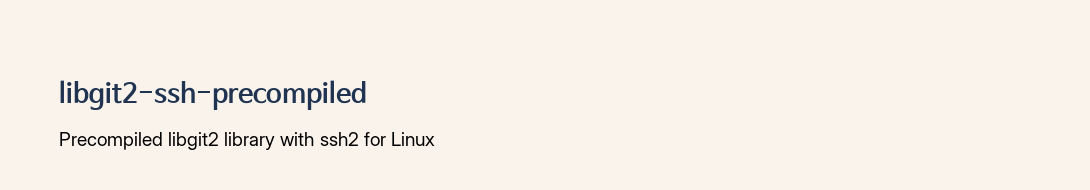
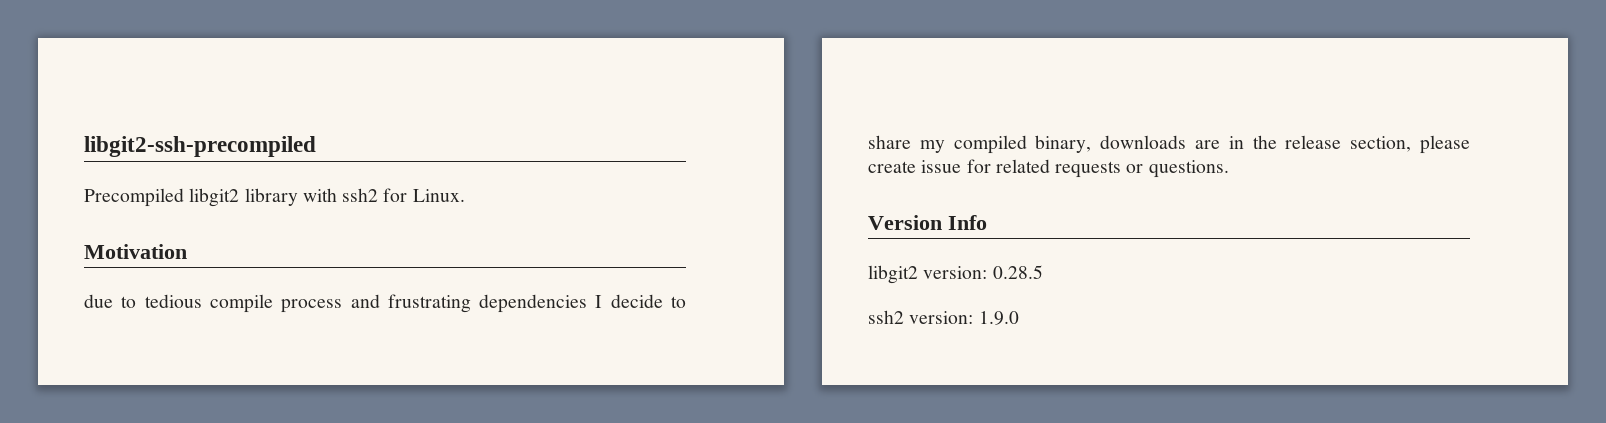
- Precompiled libgit2 library with ssh2 for Linux
+ Precompiled libgit2 library with ssh2 for Linux.
+ Motivation
+ due to tedious compile process and frustrating dependencies I decide to share my compiled binary, downloads are in the release section, please create issue for related requests or questions.
+ Version Info
+ libgit2 version: 0.28.5
+ ssh2 version: 1.9.0

